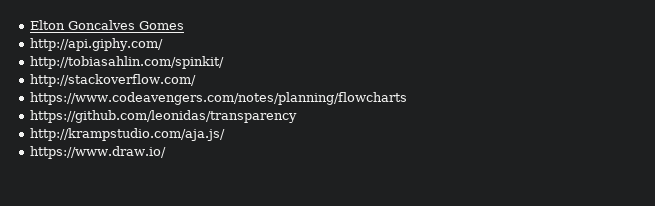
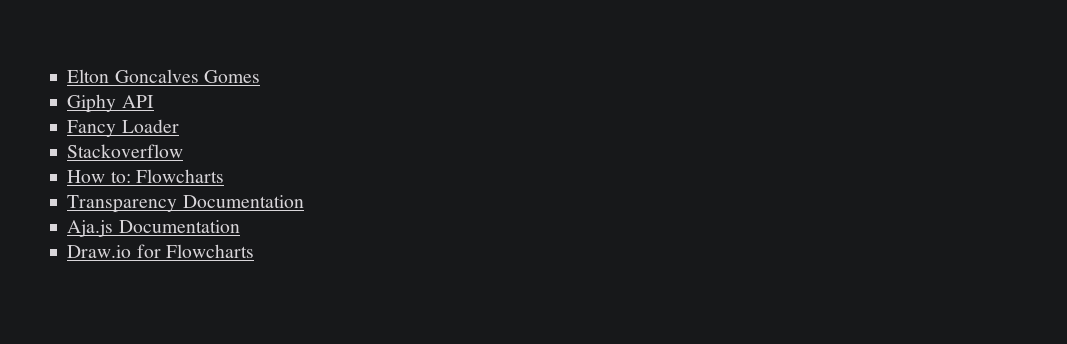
- http://api.giphy.com/
- http://tobiasahlin.com/spinkit/
- http://stackoverflow.com/
- https://www.codeavengers.com/notes/planning/flowcharts
- https://github.com/leonidas/transparency
- http://krampstudio.com/aja.js/
- https://www.draw.io/
+ Giphy API
+ Fancy Loader
+ Stackoverflow
+ How to: Flowcharts
+ Transparency Documentation
+ Aja.js Documentation
+ Draw.io for Flowcharts

